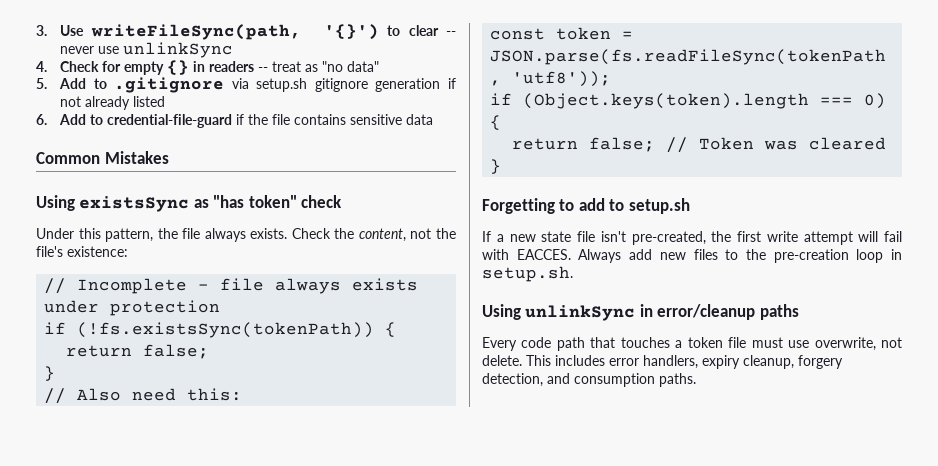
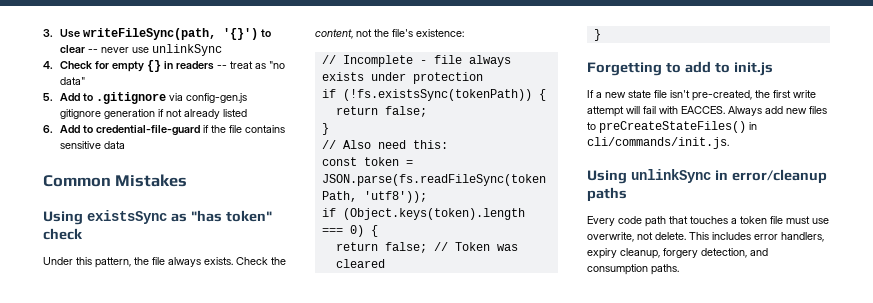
- 5. Add to .gitignore via setup.sh gitignore generation if not already listed
+ 5. Add to .gitignore via config-gen.js gitignore generation if not already listed
- Forgetting to add to setup.sh
+ Forgetting to add to init.js
- Always add new files to the pre-creation loop in setup.sh.
+ Always add new files to preCreateStateFiles() in cli/commands/init.js.

